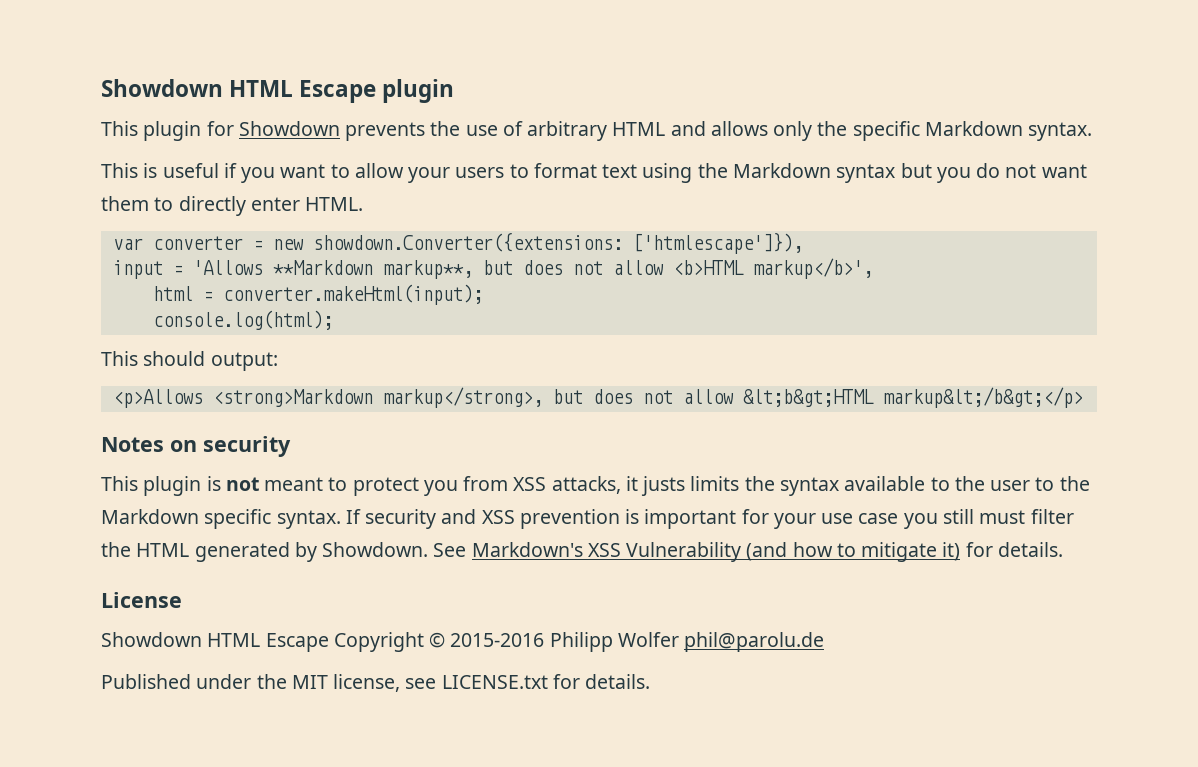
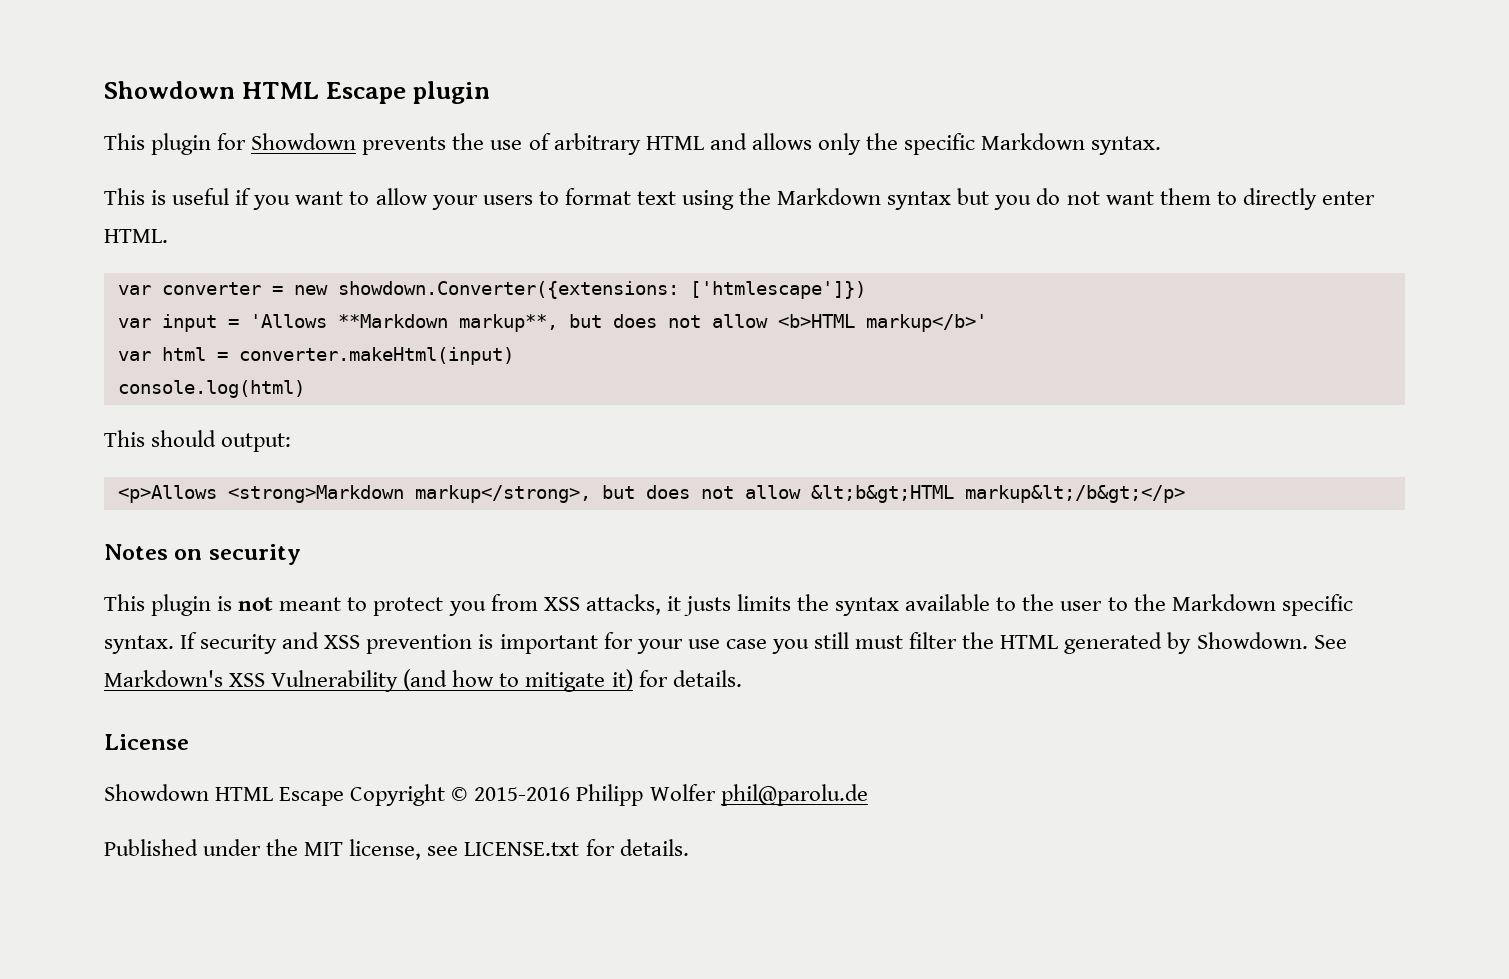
- var converter = new showdown.Converter({extensions: ['htmlescape']}),
- input = 'Allows **Markdown markup**, but does not allow <b>HTML markup</b>',
- html = converter.makeHtml(input);
- console.log(html);
+ var converter = new showdown.Converter({extensions: ['htmlescape']})
+ var input = 'Allows **Markdown markup**, but does not allow <b>HTML markup</b>'
+ var html = converter.makeHtml(input)
+ console.log(html)

